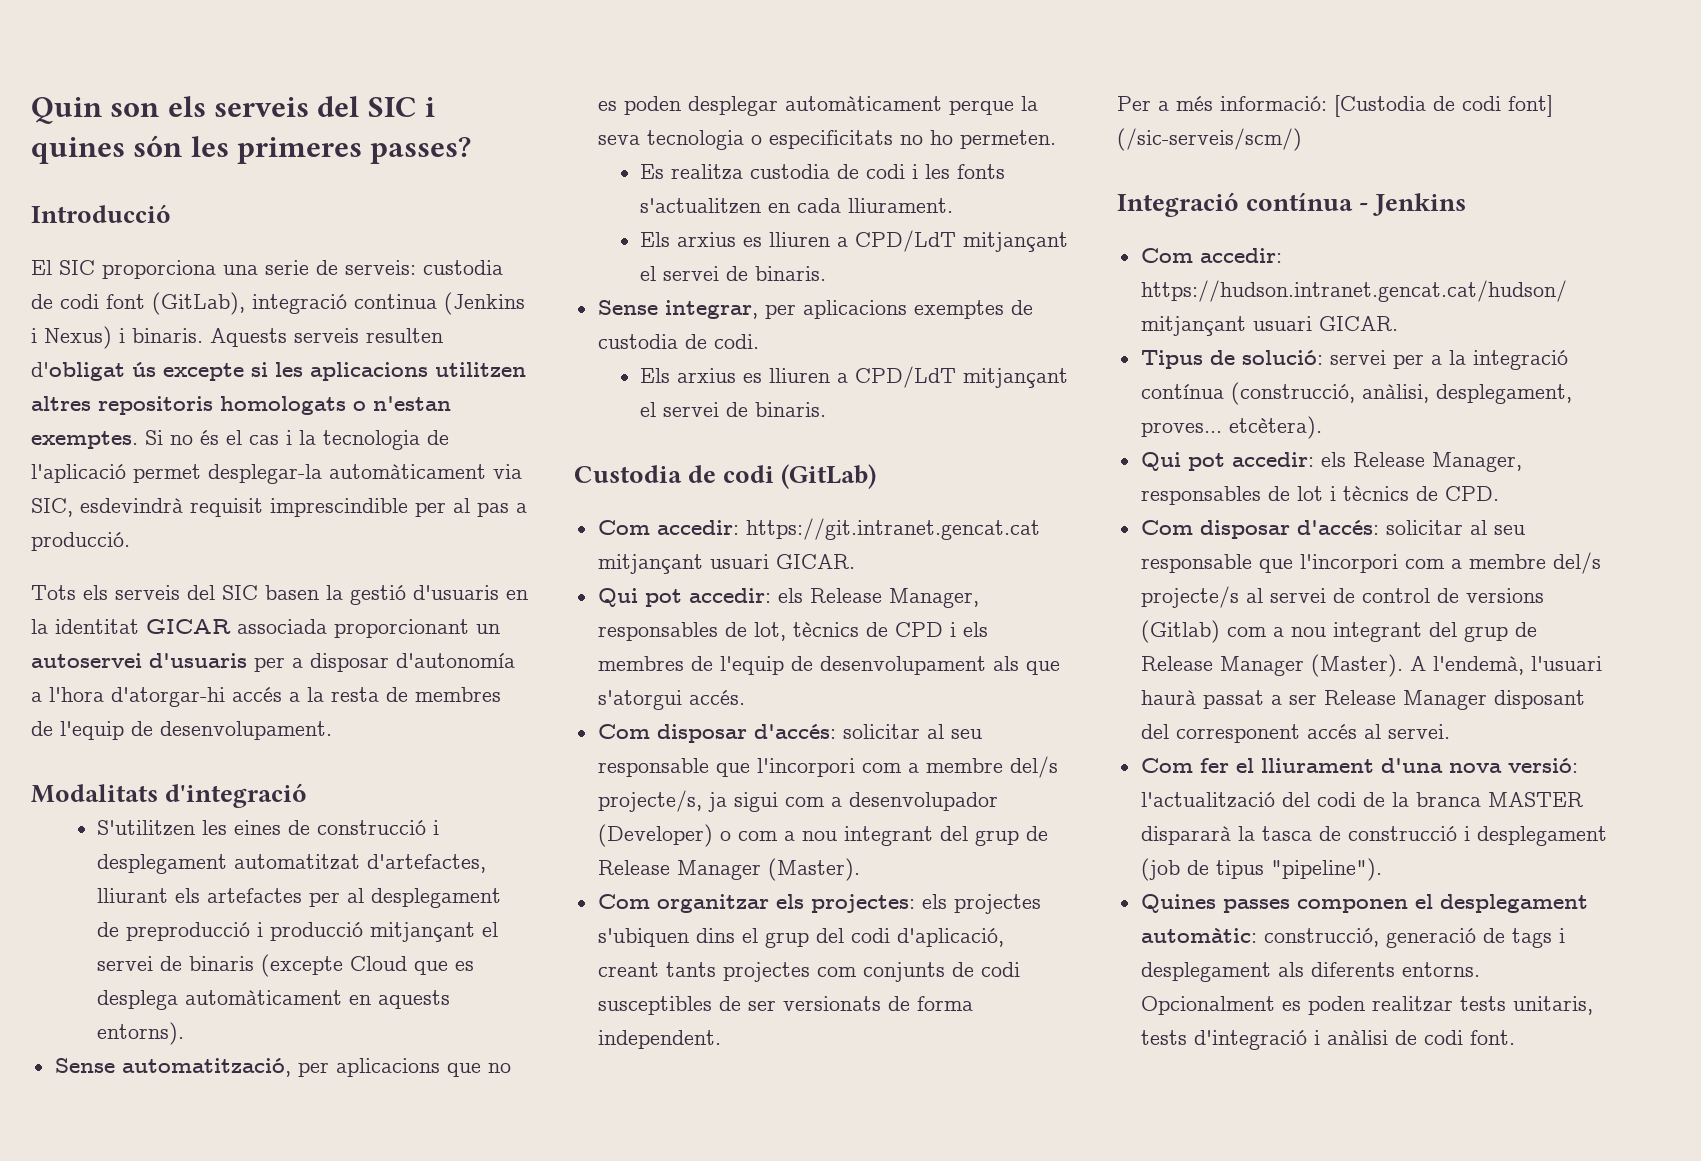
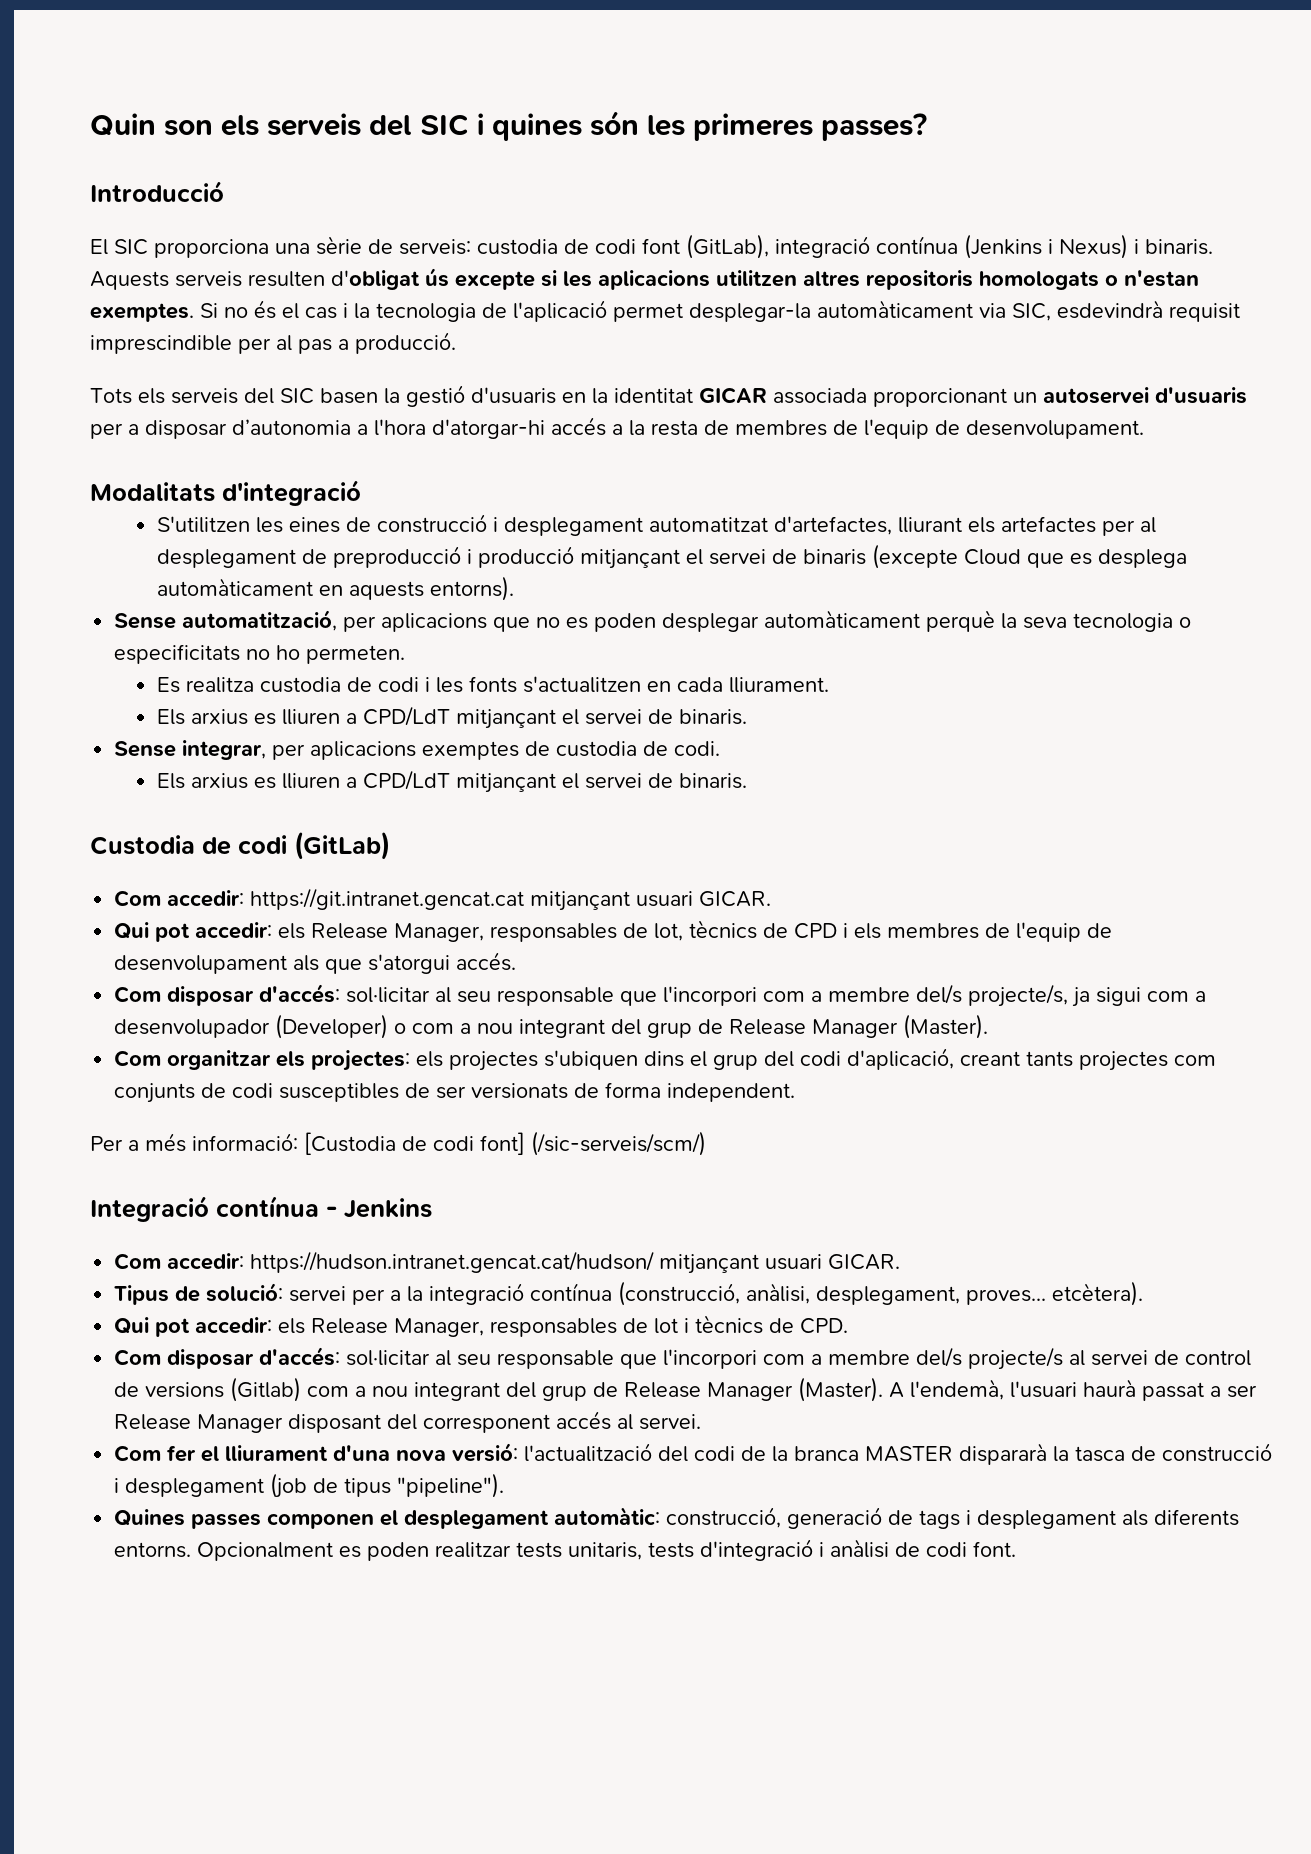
- El SIC proporciona una serie de serveis: custodia de codi font (GitLab), integració continua (Jenkins i Nexus) i binaris.
+ El SIC proporciona una sèrie de serveis: custodia de codi font (GitLab), integració contínua (Jenkins i Nexus) i binaris.
- Tots els serveis del SIC basen la gestió d'usuaris en la identitat GICAR associada proporcionant un autoservei d'usuaris per a disposar d'autonomía a l'hora d'atorgar-hi accés a la resta de membres de l'equip de desenvolupament.
+ Tots els serveis del SIC basen la gestió d'usuaris en la identitat GICAR associada proporcionant un autoservei d'usuaris per a disposar d’autonomia a l'hora d'atorgar-hi accés a la resta de membres de l'equip de desenvolupament.
- Sense automatització, per aplicacions que no es poden desplegar automàticament perque la seva tecnologia o especificitats no ho permeten.
+ Sense automatització, per aplicacions que no es poden desplegar automàticament perquè la seva tecnologia o especificitats no ho permeten.
- Com disposar d'accés: solicitar al seu responsable que l'incorpori com a membre del/s projecte/s, ja sigui com a desenvolupador (Developer) o com a nou integrant del grup de Release Manager (Master).
+ Com disposar d'accés: sol·licitar al seu responsable que l'incorpori com a membre del/s projecte/s, ja sigui com a desenvolupador (Developer) o com a nou integrant del grup de Release Manager (Master).
- Com disposar d'accés: solicitar al seu responsable que l'incorpori com a membre del/s projecte/s al servei de control de versions (Gitlab) com a nou integrant del grup de Release Manager (Master).
+ Com disposar d'accés: sol·licitar al seu responsable que l'incorpori com a membre del/s projecte/s al servei de control de versions (Gitlab) com a nou integrant del grup de Release Manager (Master).

